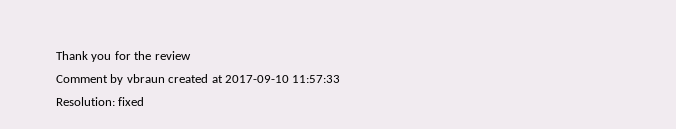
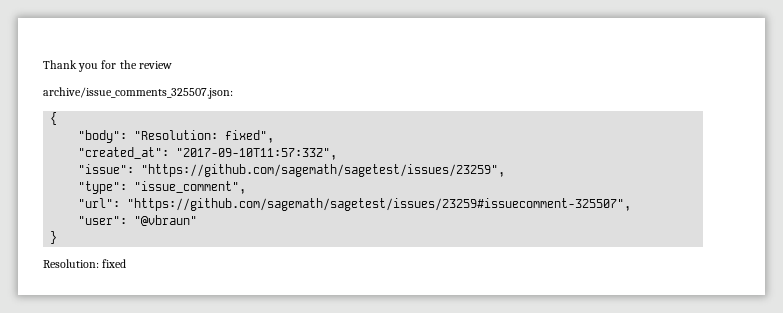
- Comment by vbraun created at 2017-09-10 11:57:33
+ archive/issue_comments_325507.json:
+ {
+ "body": "Resolution: fixed",
+ "created_at": "2017-09-10T11:57:33Z",
+ "issue": "https://github.com/sagemath/sagetest/issues/23259",
+ "type": "issue_comment",
+ "url": "https://github.com/sagemath/sagetest/issues/23259#issuecomment-325507",
+ "user": "@vbraun"
+ }

